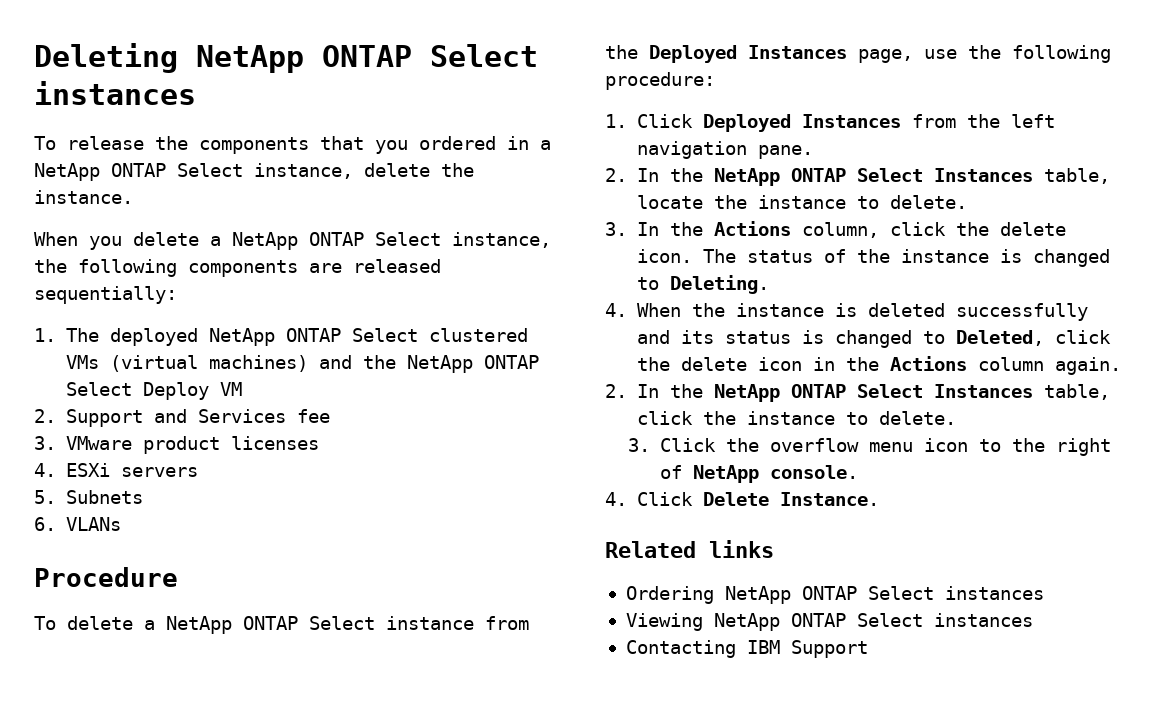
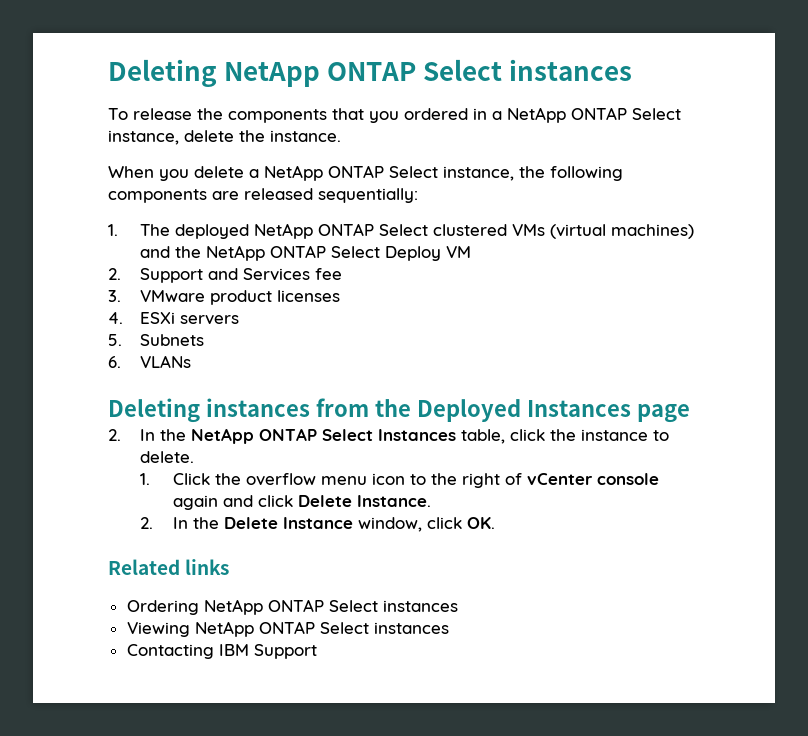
- Procedure
- To delete a NetApp ONTAP Select instance from the Deployed Instances page, use the following procedure:
- 1. Click Deployed Instances from the left navigation pane.
- 2. In the NetApp ONTAP Select Instances table, locate the instance to delete.
- 3. In the Actions column, click the delete icon. The status of the instance is changed to Deleting.
- 4. When the instance is deleted successfully and its status is changed to Deleted, click the delete icon in the Actions column again.
+ Deleting instances from the Deployed Instances page
- 3. Click the overflow menu icon to the right of NetApp console.
- 4. Click Delete Instance.
+ 1. Click the overflow menu icon to the right of vCenter console again and click Delete Instance.
+ 2. In the Delete Instance window, click OK.

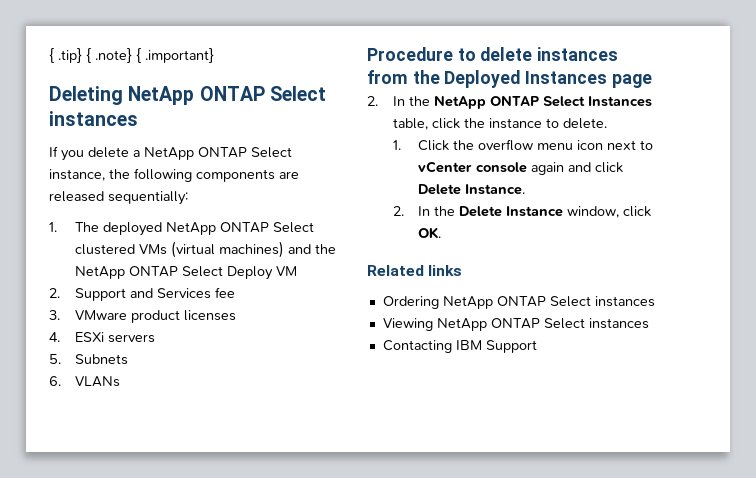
+ { .tip} { .note} { .important}
- To release the components that you ordered in a NetApp ONTAP Select instance, delete the instance.
- When you delete a NetApp ONTAP Select instance, the following components are released sequentially:
+ If you delete a NetApp ONTAP Select instance, the following components are released sequentially:
- Deleting instances from the Deployed Instances page
+ Procedure to delete instances from the Deployed Instances page
- 1. Click the overflow menu icon to the right of vCenter console again and click Delete Instance.
+ 1. Click the overflow menu icon next to vCenter console again and click Delete Instance.

